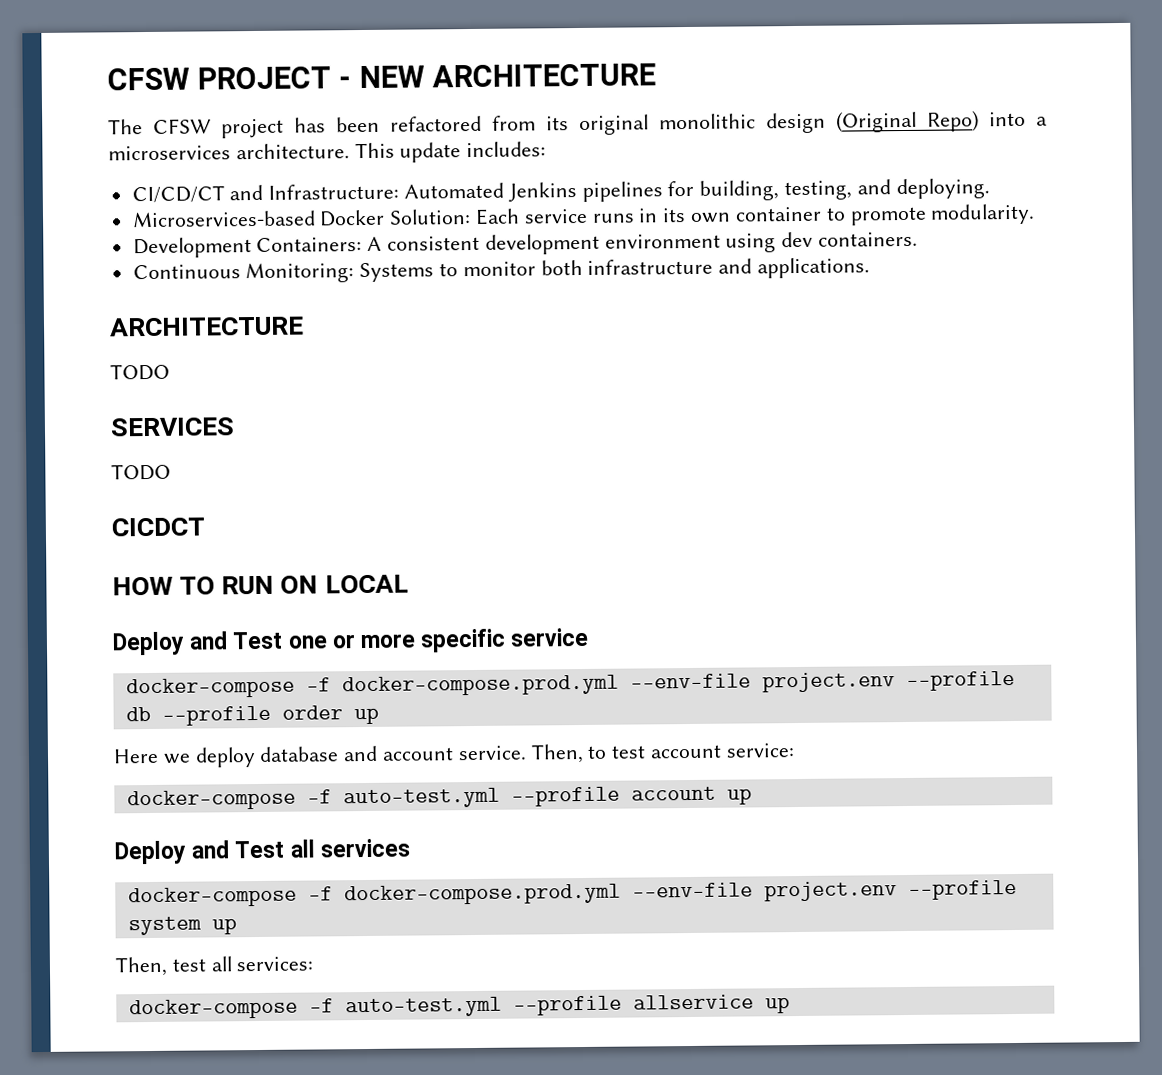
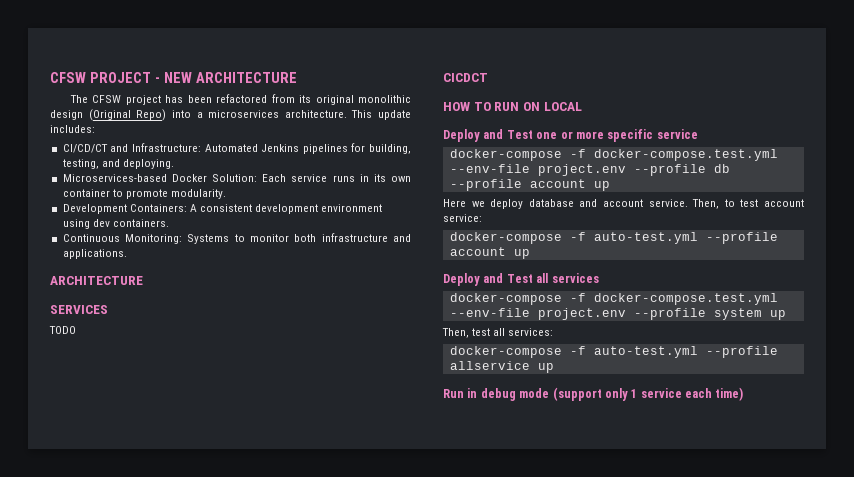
  Continuous Monitoring: Systems to monitor both infrastructure and applications.
  ARCHITECTURE
- TODO
- docker-compose -f docker-compose.prod.yml --env-file project.env --profile db --profile order up
+ docker-compose -f docker-compose.test.yml --env-file project.env --profile db --profile account up
- docker-compose -f docker-compose.prod.yml --env-file project.env --profile system up
+ docker-compose -f docker-compose.test.yml --env-file project.env --profile system up
+ Run in debug mode (support only 1 service each time)

